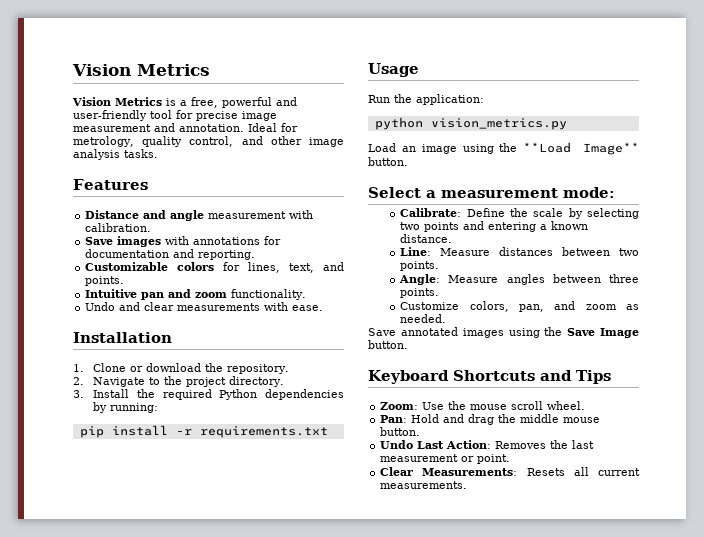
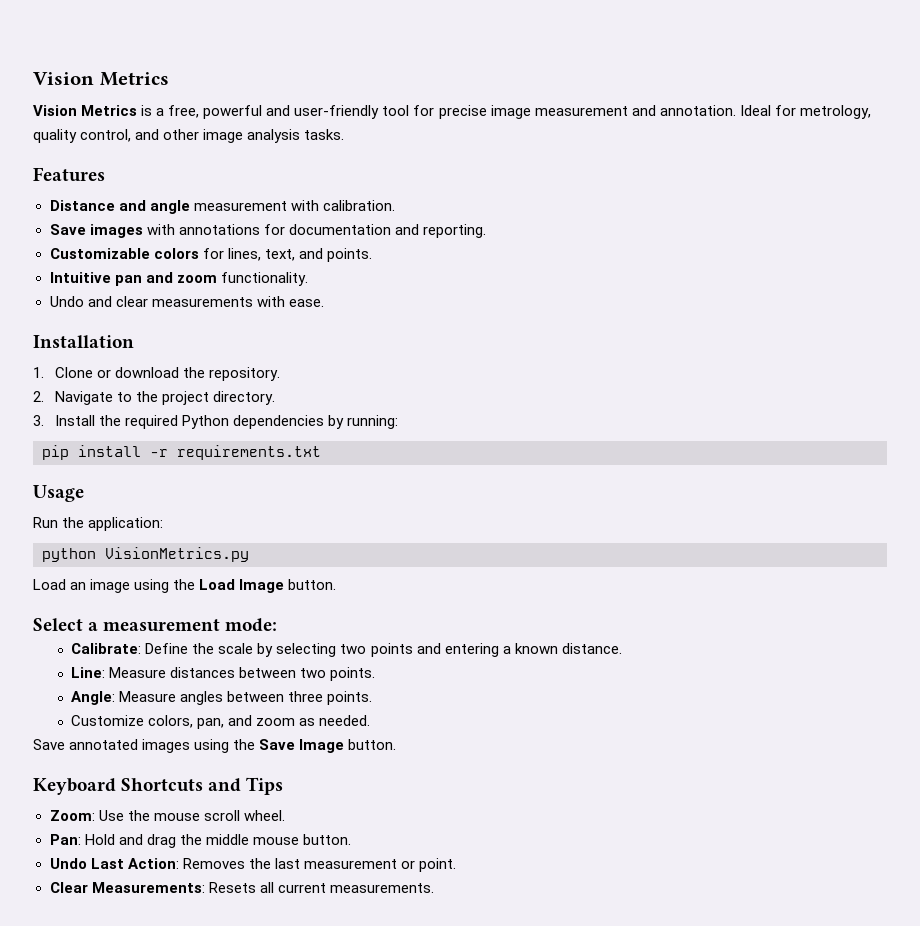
- python vision_metrics.py
+ python VisionMetrics.py
- Load an image using the **Load Image** button.
+ Load an image using the Load Image button.

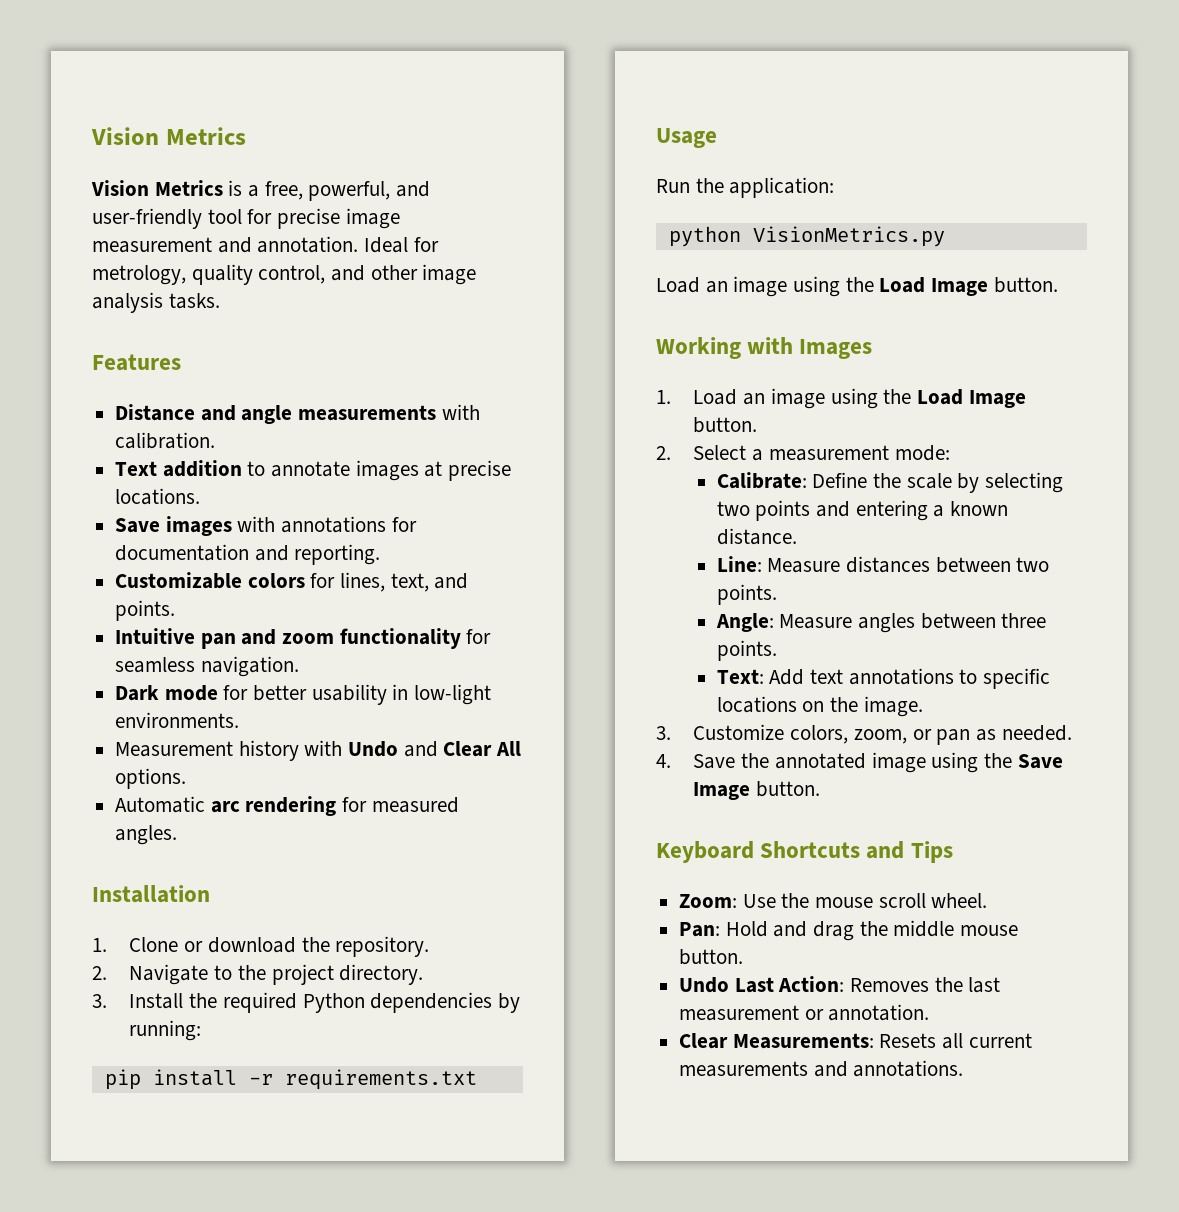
- Vision Metrics is a free, powerful and user-friendly tool for precise image measurement and annotation.
+ Vision Metrics is a free, powerful, and user-friendly tool for precise image measurement and annotation.
- Distance and angle measurement with calibration.
+ Distance and angle measurements with calibration.
+ Text addition to annotate images at precise locations.
- Intuitive pan and zoom functionality.
- Undo and clear measurements with ease.
+ Intuitive pan and zoom functionality for seamless navigation.
+ Dark mode for better usability in low-light environments.
+ Measurement history with Undo and Clear All options.
+ Automatic arc rendering for measured angles.
- Select a measurement mode:
+ Working with Images
+ 1. Load an image using the Load Image button.
+ 2. Select a measurement mode:
- Customize colors, pan, and zoom as needed.
- Save annotated images using the Save Image button.
+ Text: Add text annotations to specific locations on the image.
+ 3. Customize colors, zoom, or pan as needed.
+ 4. Save the annotated image using the Save Image button.
- Undo Last Action: Removes the last measurement or point.
+ Undo Last Action: Removes the last measurement or annotation.
- Clear Measurements: Resets all current measurements.
+ Clear Measurements: Resets all current measurements and annotations.

